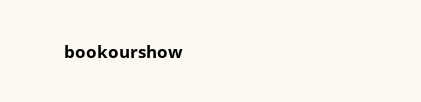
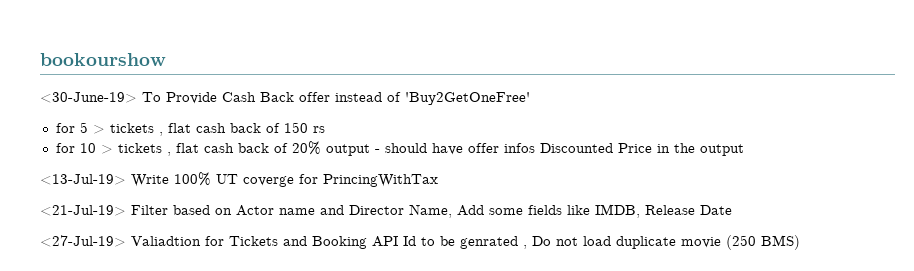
+ <30-June-19> To Provide Cash Back offer instead of 'Buy2GetOneFree'
+ for 5 > tickets , flat cash back of 150 rs
+ for 10 > tickets , flat cash back of 20% output - should have offer infos Discounted Price in the output
+ <13-Jul-19> Write 100% UT coverge for PrincingWithTax
+ <21-Jul-19> Filter based on Actor name and Director Name, Add some fields like IMDB, Release Date
+ <27-Jul-19> Valiadtion for Tickets and Booking API Id to be genrated , Do not load duplicate movie (250 BMS)

